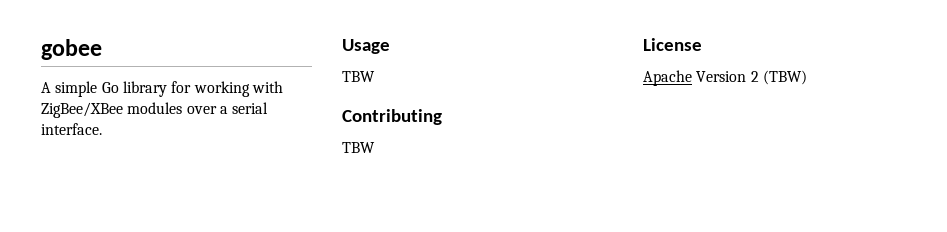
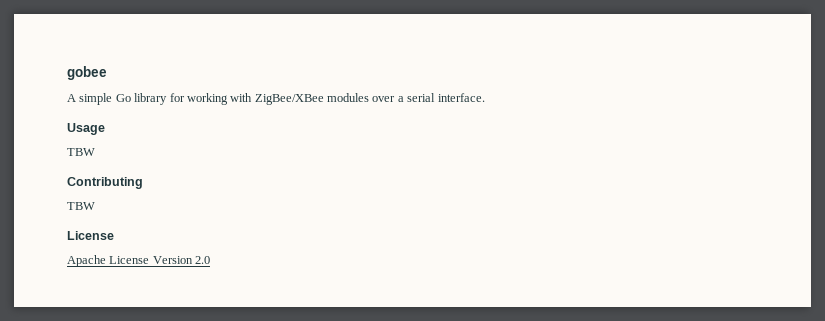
- Apache Version 2 (TBW)
+ Apache License Version 2.0

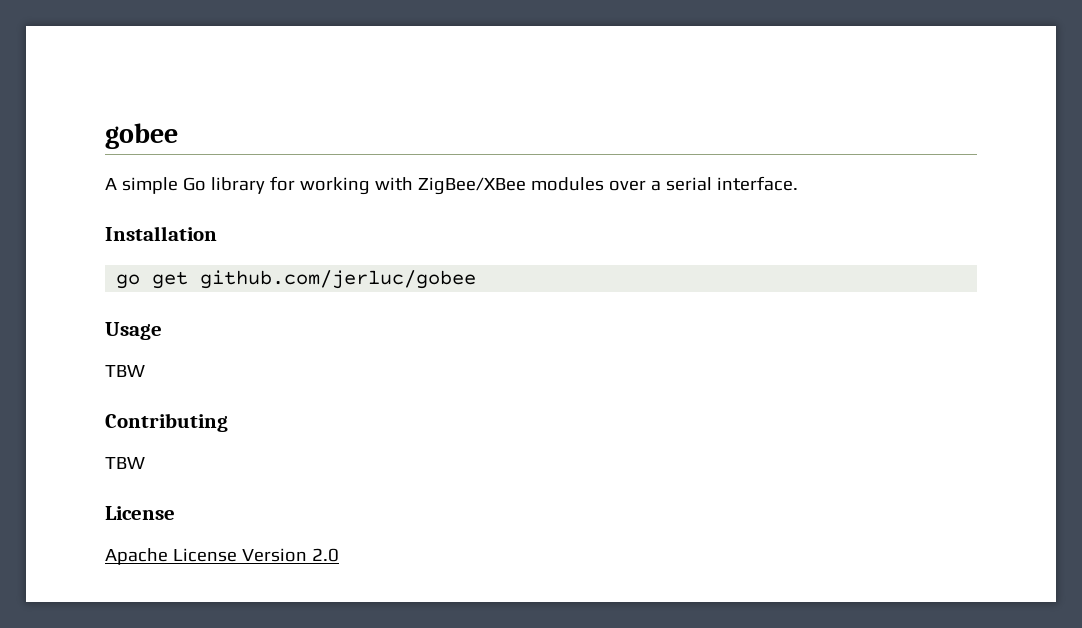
+ Installation
+ go get github.com/jerluc/gobee

